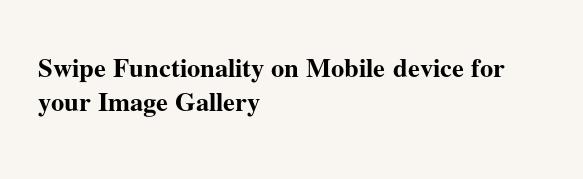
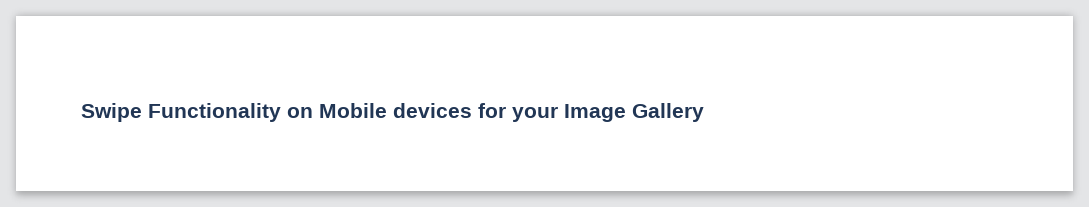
- Swipe Functionality on Mobile device for your Image Gallery
+ Swipe Functionality on Mobile devices for your Image Gallery

